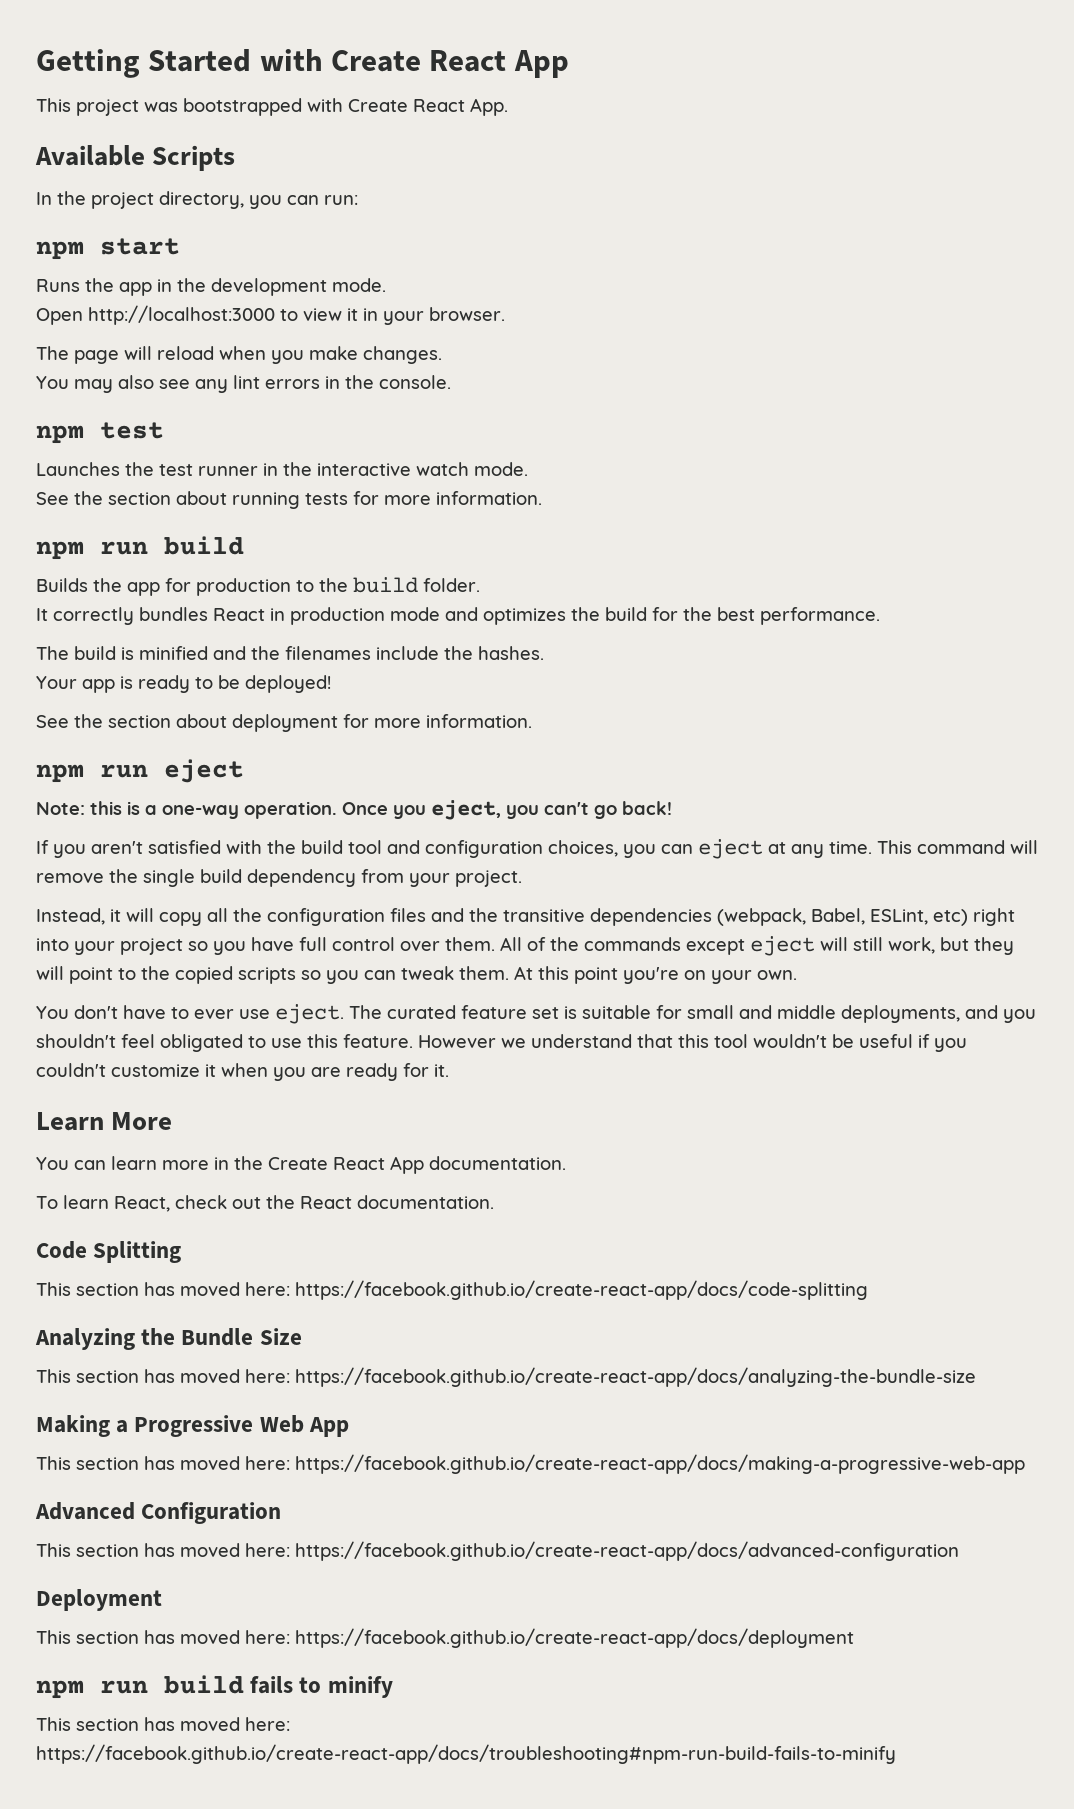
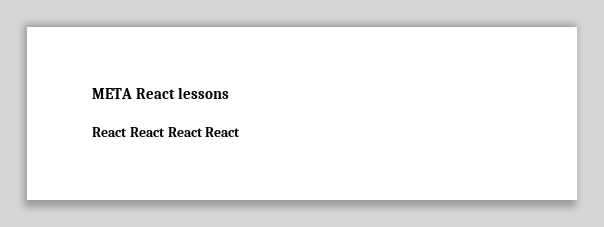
- Getting Started with Create React App
- This project was bootstrapped with Create React App.
- Available Scripts
- In the project directory, you can run:
- npm start
- Runs the app in the development mode.
- Open http://localhost:3000 to view it in your browser.
- The page will reload when you make changes.
- You may also see any lint errors in the console.
- npm test
- Launches the test runner in the interactive watch mode.
- See the section about running tests for more information.
- npm run build
- Builds the app for production to the build folder.
- It correctly bundles React in production mode and optimizes the build for the best performance.
- The build is minified and the filenames include the hashes.
- Your app is ready to be deployed!
- See the section about deployment for more information.
- npm run eject
- Note: this is a one-way operation. Once you eject, you can't go back!
- If you aren't satisfied with the build tool and configuration choices, you can eject at any time. This command will remove the single build dependency from your project.
- Instead, it will copy all the configuration files and the transitive dependencies (webpack, Babel, ESLint, etc) right into your project so you have full control over them. All of the commands except eject will still work, but they will point to the copied scripts so you can tweak them. At this point you're on your own.
- You don't have to ever use eject. The curated feature set is suitable for small and middle deployments, and you shouldn't feel obligated to use this feature. However we understand that this tool wouldn't be useful if you couldn't customize it when you are ready for it.
- Learn More
- You can learn more in the Create React App documentation.
- To learn React, check out the React documentation.
- Code Splitting
- This section has moved here: https://facebook.github.io/create-react-app/docs/code-splitting
- Analyzing the Bundle Size
- This section has moved here: https://facebook.github.io/create-react-app/docs/analyzing-the-bundle-size
- Making a Progressive Web App
- This section has moved here: https://facebook.github.io/create-react-app/docs/making-a-progressive-web-app
- Advanced Configuration
- This section has moved here: https://facebook.github.io/create-react-app/docs/advanced-configuration
- Deployment
- This section has moved here: https://facebook.github.io/create-react-app/docs/deployment
- npm run build fails to minify
- This section has moved here: https://facebook.github.io/create-react-app/docs/troubleshooting#npm-run-build-fails-to-minify
+ META React lessons
+ React React React React

